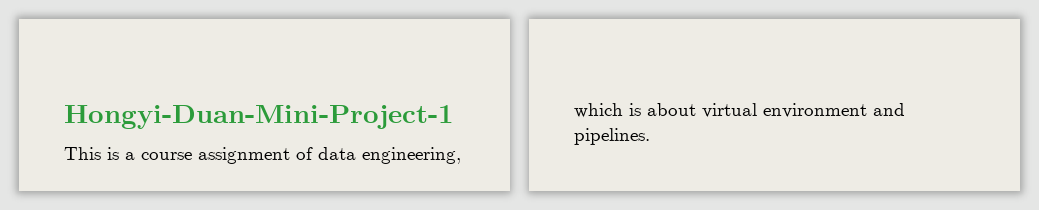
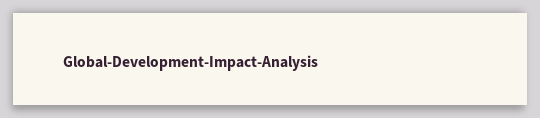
- Hongyi-Duan-Mini-Project-1
- This is a course assignment of data engineering, which is about virtual environment and pipelines.
+ Global-Development-Impact-Analysis

